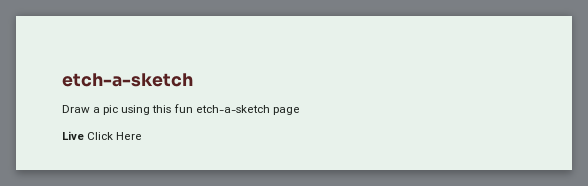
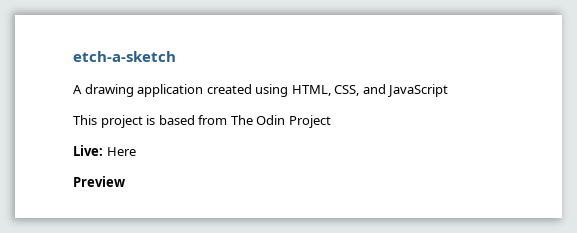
- Draw a pic using this fun etch-a-sketch page
- Live Click Here
+ A drawing application created using HTML, CSS, and JavaScript
+ This project is based from The Odin Project
+ Live: Here
+ Preview

